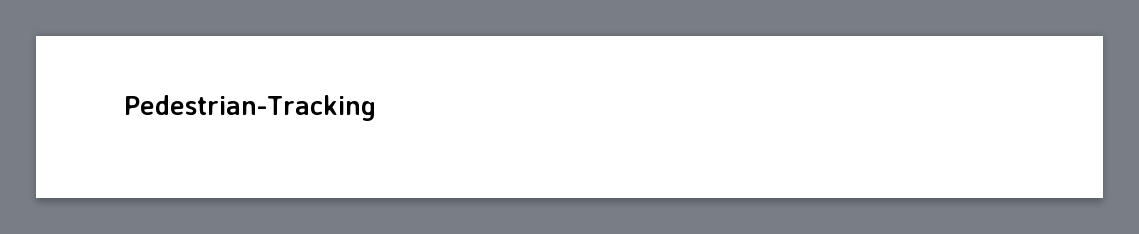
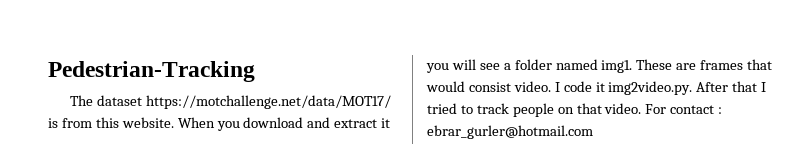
+ The dataset https://motchallenge.net/data/MOT17/ is from this website. When you download and extract it you will see a folder named img1. These are frames that would consist video. I code it img2video.py. After that I tried to track people on that video. For contact : ebrar_gurler@hotmail.com

